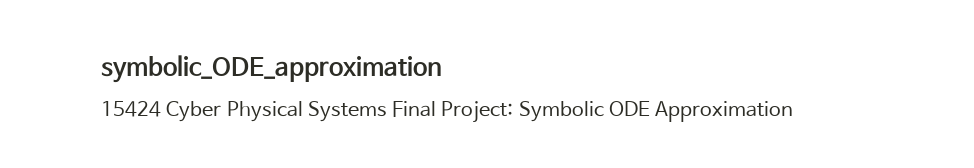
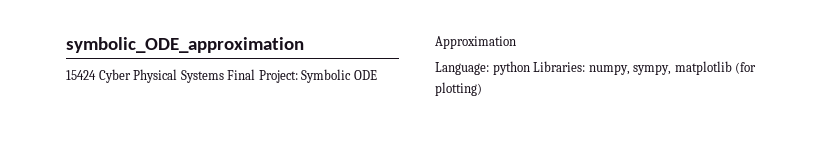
+ Language: python Libraries: numpy, sympy, matplotlib (for plotting)

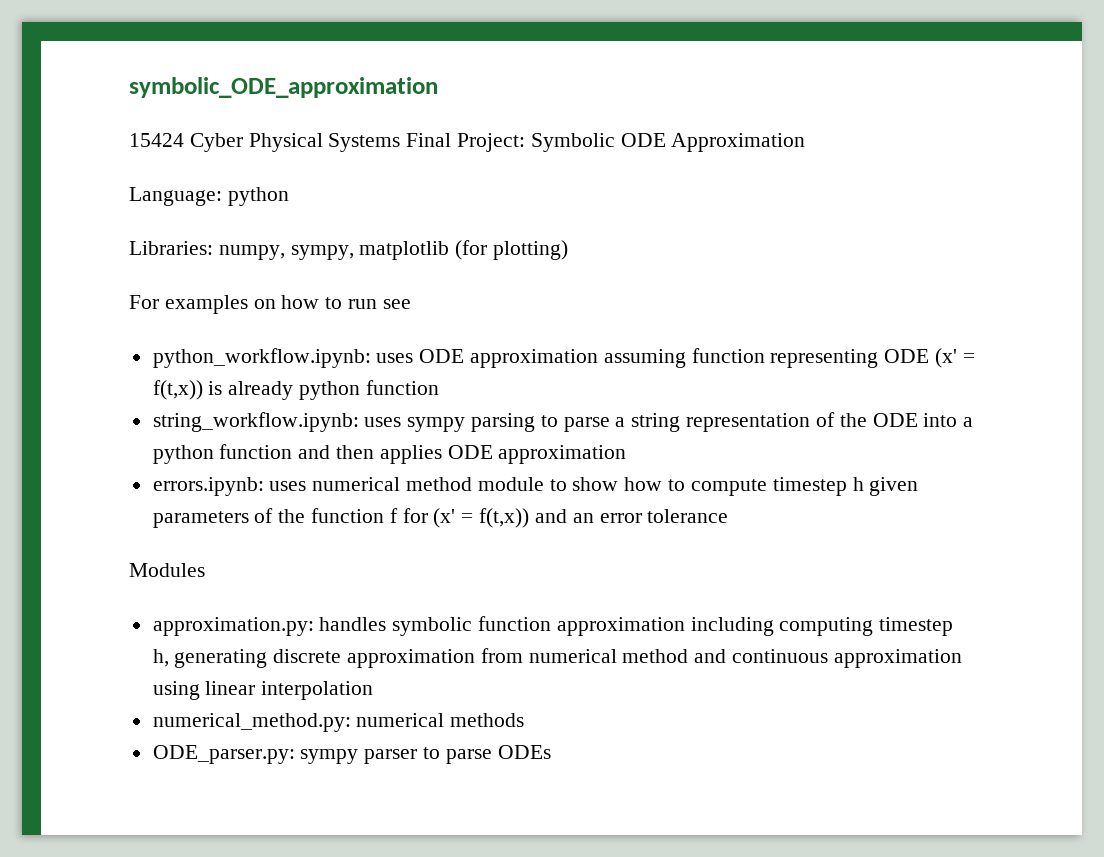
- Language: python Libraries: numpy, sympy, matplotlib (for plotting)
+ Language: python
+ Libraries: numpy, sympy, matplotlib (for plotting)
+ For examples on how to run see
+ python_workflow.ipynb: uses ODE approximation assuming function representing ODE (x' = f(t,x)) is already python function
+ string_workflow.ipynb: uses sympy parsing to parse a string representation of the ODE into a python function and then applies ODE approximation
+ errors.ipynb: uses numerical method module to show how to compute timestep h given parameters of the function f for (x' = f(t,x)) and an error tolerance
+ Modules
+ approximation.py: handles symbolic function approximation including computing timestep h, generating discrete approximation from numerical method and continuous approximation using linear interpolation
+ numerical_method.py: numerical methods
+ ODE_parser.py: sympy parser to parse ODEs

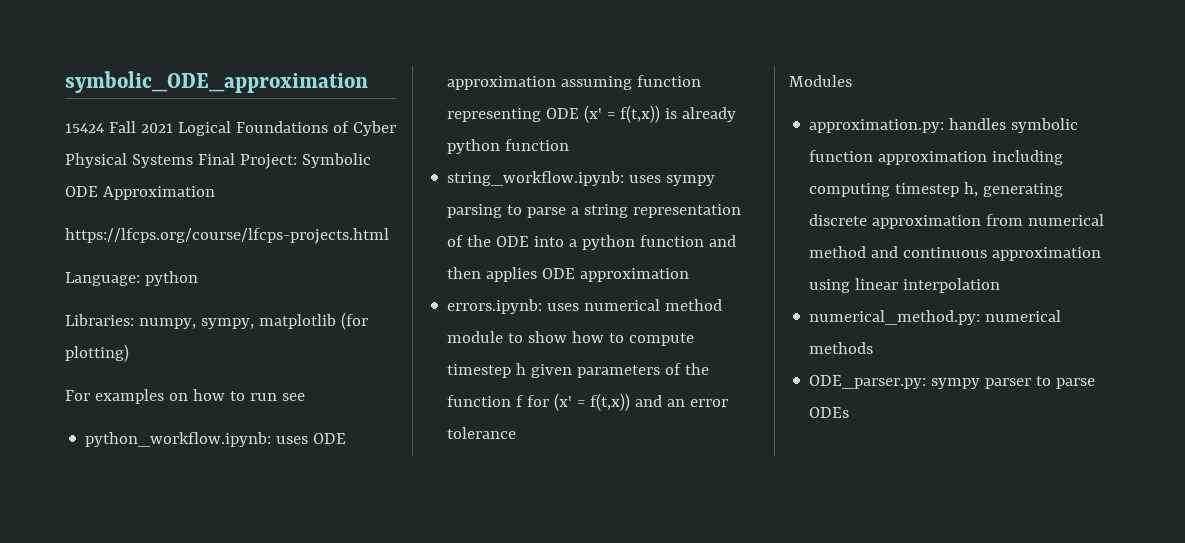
- 15424 Cyber Physical Systems Final Project: Symbolic ODE Approximation
+ 15424 Fall 2021 Logical Foundations of Cyber Physical Systems Final Project: Symbolic ODE Approximation
+ https://lfcps.org/course/lfcps-projects.html

